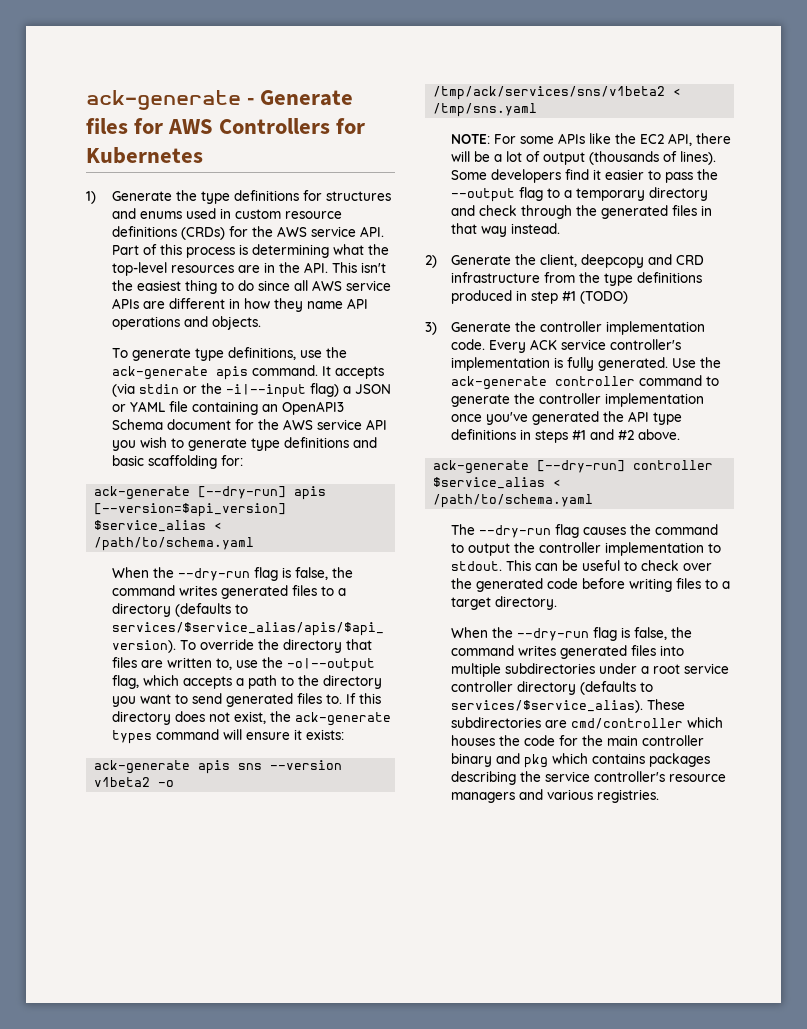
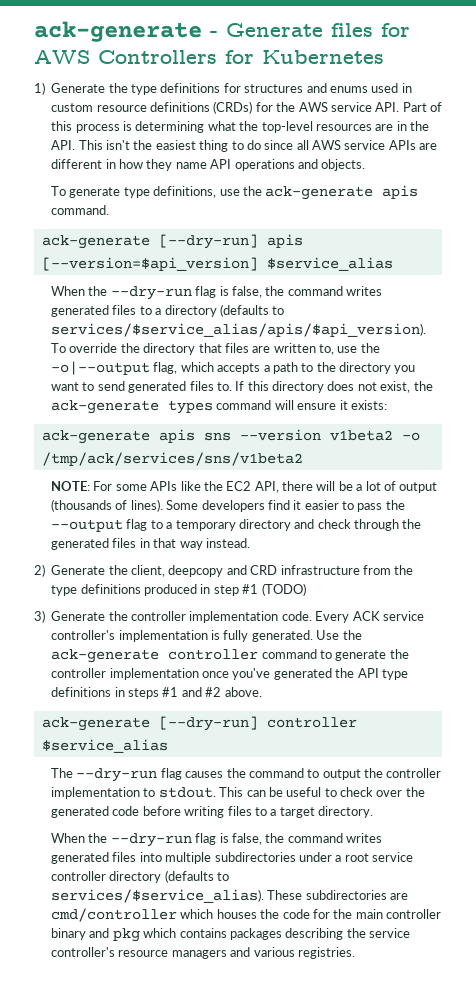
- It accepts (via stdin or the -i|--input flag) a JSON or YAML file containing an OpenAPI3 Schema document for the AWS service API you wish to generate type definitions and basic scaffolding for:
- ack-generate [--dry-run] apis [--version=$api_version] $service_alias < /path/to/schema.yaml
+ ack-generate [--dry-run] apis [--version=$api_version] $service_alias
- ack-generate apis sns --version v1beta2 -o /tmp/ack/services/sns/v1beta2 < /tmp/sns.yaml
+ ack-generate apis sns --version v1beta2 -o /tmp/ack/services/sns/v1beta2
- ack-generate [--dry-run] controller $service_alias < /path/to/schema.yaml
+ ack-generate [--dry-run] controller $service_alias

